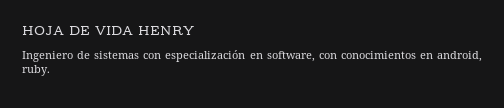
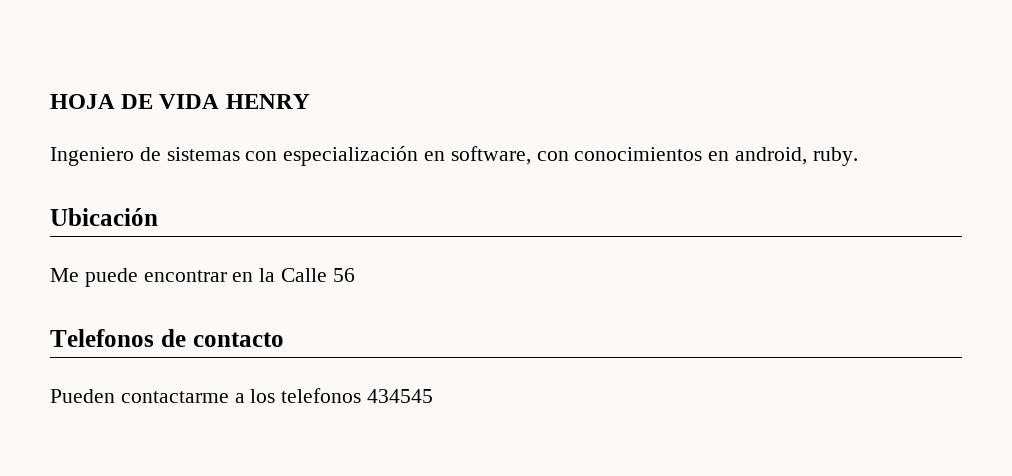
+ Ubicación
+ Me puede encontrar en la Calle 56
+ Telefonos de contacto
+ Pueden contactarme a los telefonos 434545

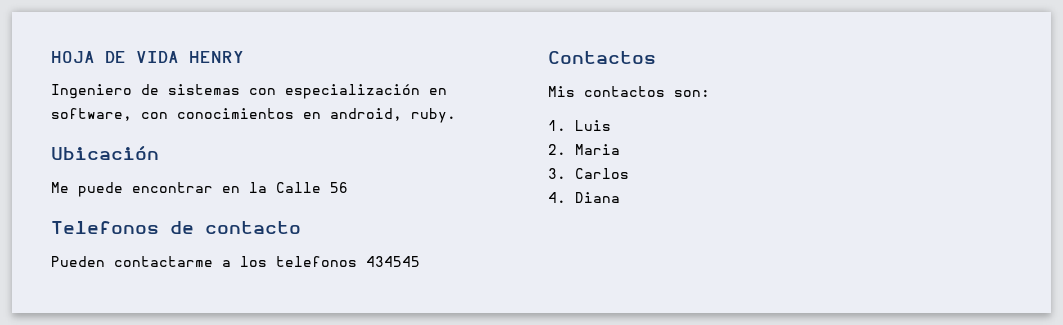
+ Contactos
+ Mis contactos son:
+ 1. Luis
+ 2. Maria
+ 3. Carlos
+ 4. Diana

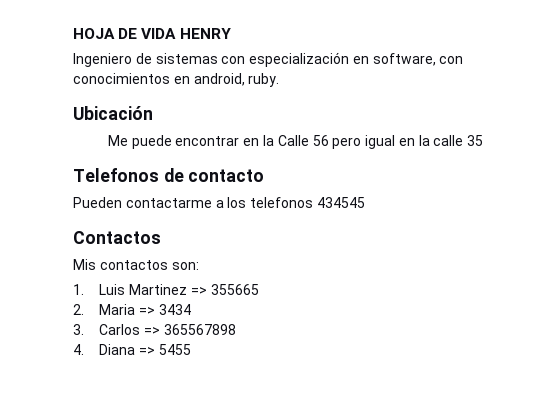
- Me puede encontrar en la Calle 56
+ Me puede encontrar en la Calle 56 pero igual en la calle 35
- 1. Luis
+ 1. Luis Martinez => 355665
- 2. Maria
+ 2. Maria => 3434
- 3. Carlos
+ 3. Carlos => 365567898
- 4. Diana
+ 4. Diana => 5455

